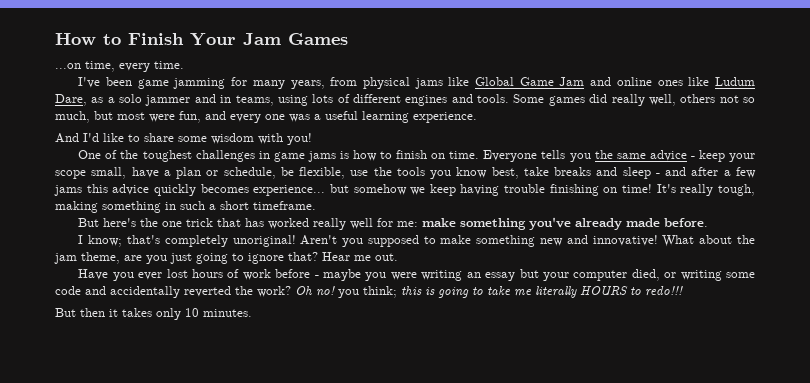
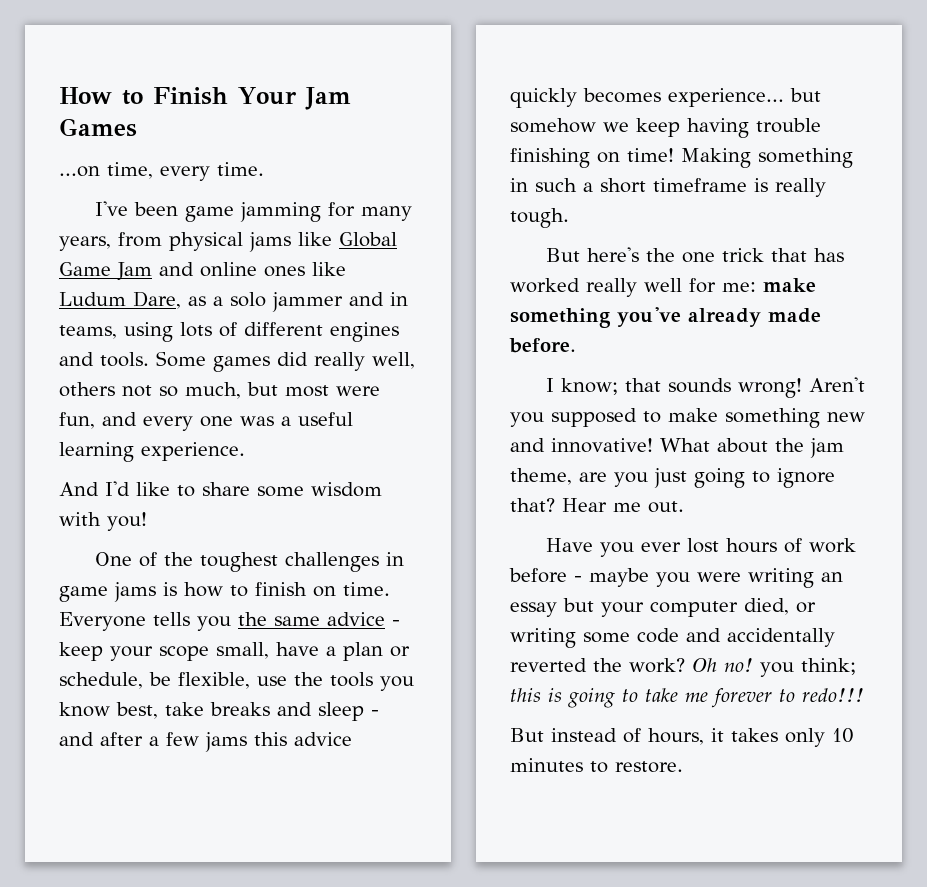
- It's really tough, making something in such a short timeframe.
+ Making something in such a short timeframe is really tough.
- I know; that's completely unoriginal!
+ I know; that sounds wrong!
- Oh no! you think; this is going to take me literally HOURS to redo!!!
+ Oh no! you think; this is going to take me forever to redo!!!
- But then it takes only 10 minutes.
+ But instead of hours, it takes only 10 minutes to restore.

